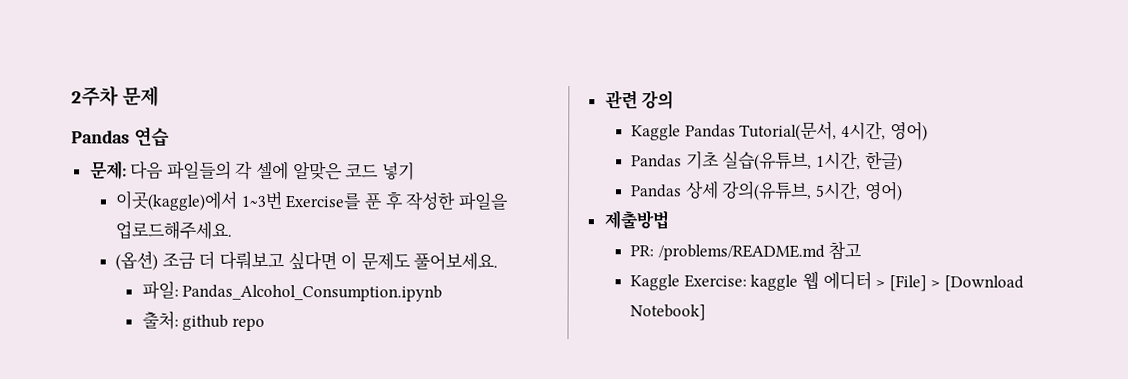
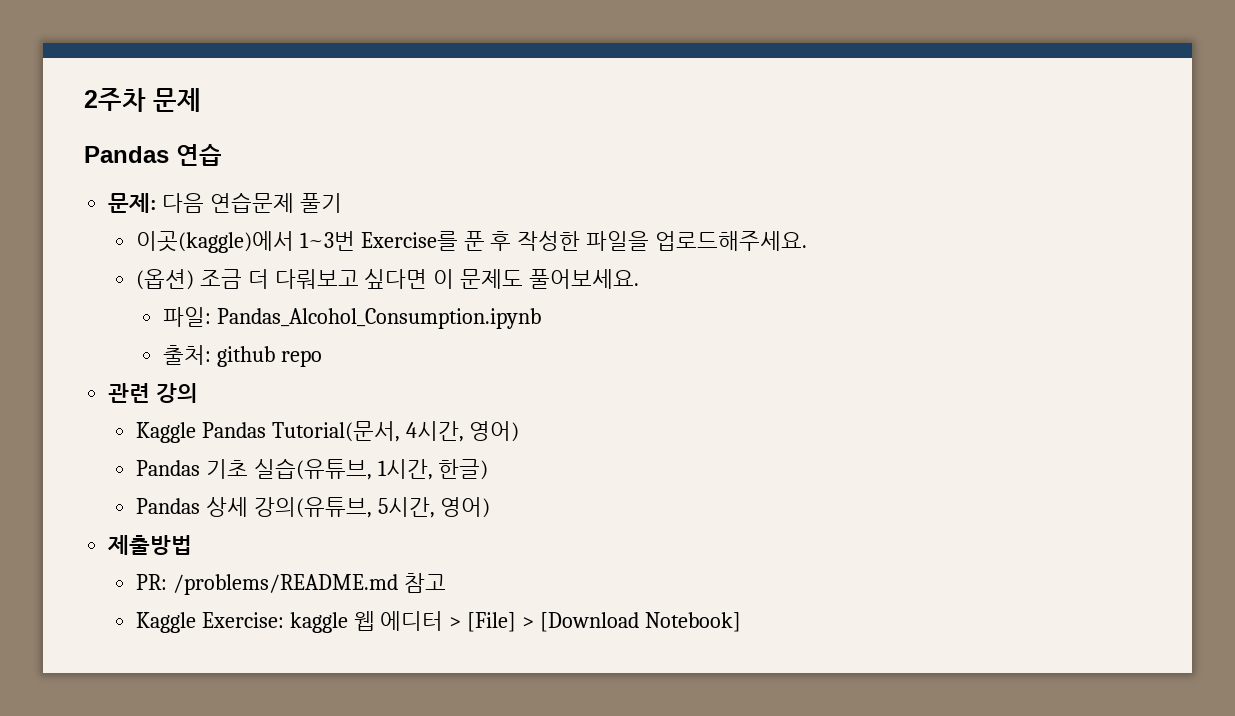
- 문제: 다음 파일들의 각 셀에 알맞은 코드 넣기
+ 문제: 다음 연습문제 풀기

